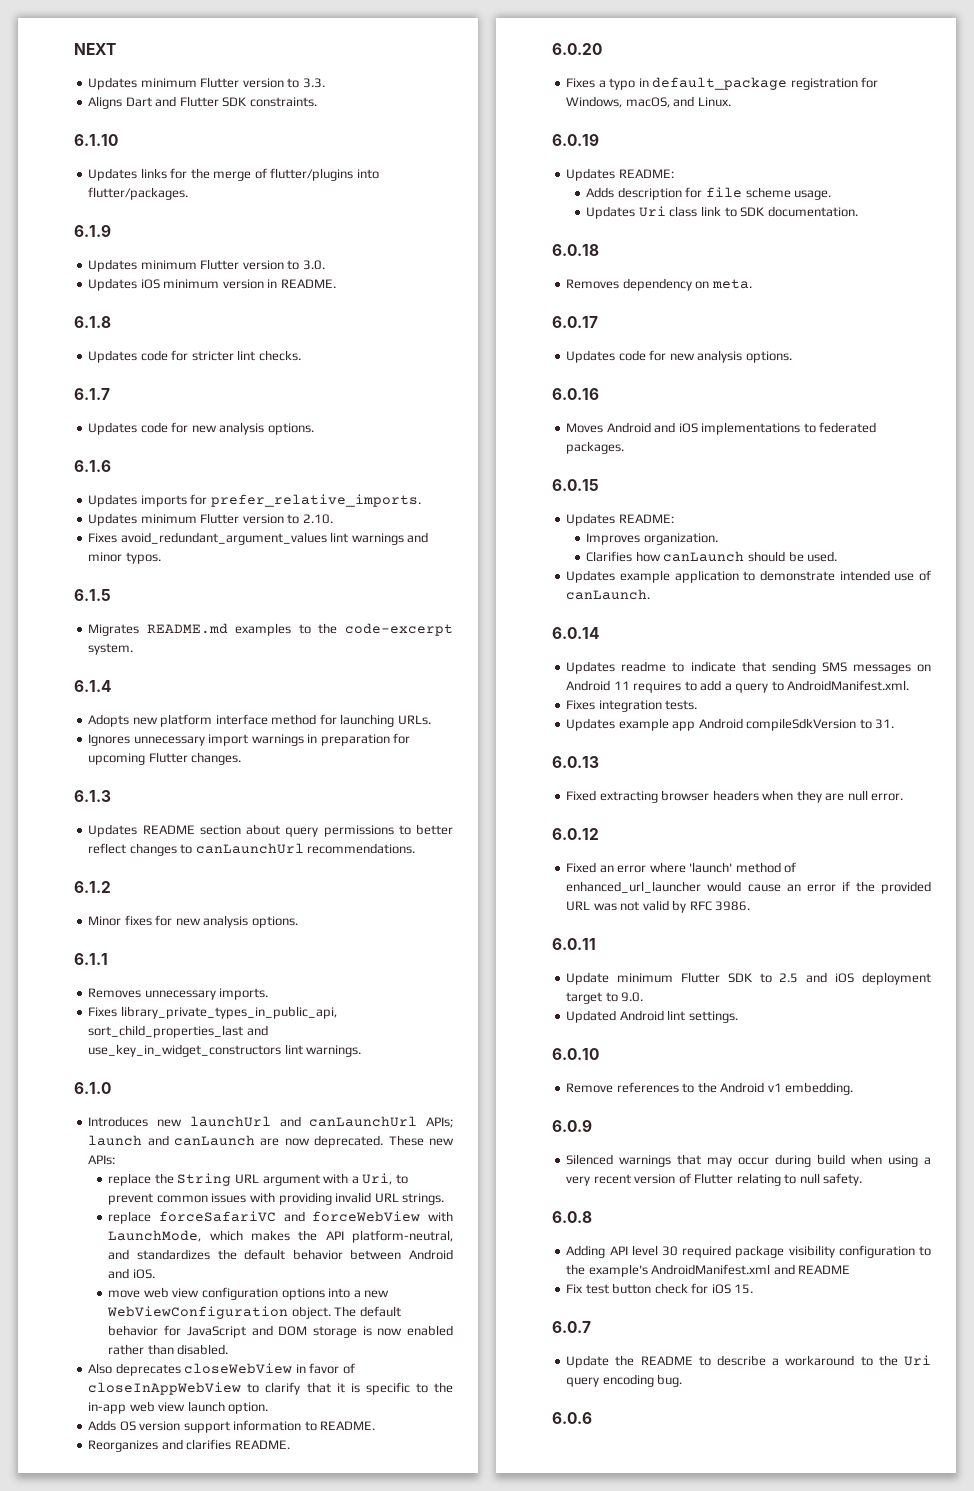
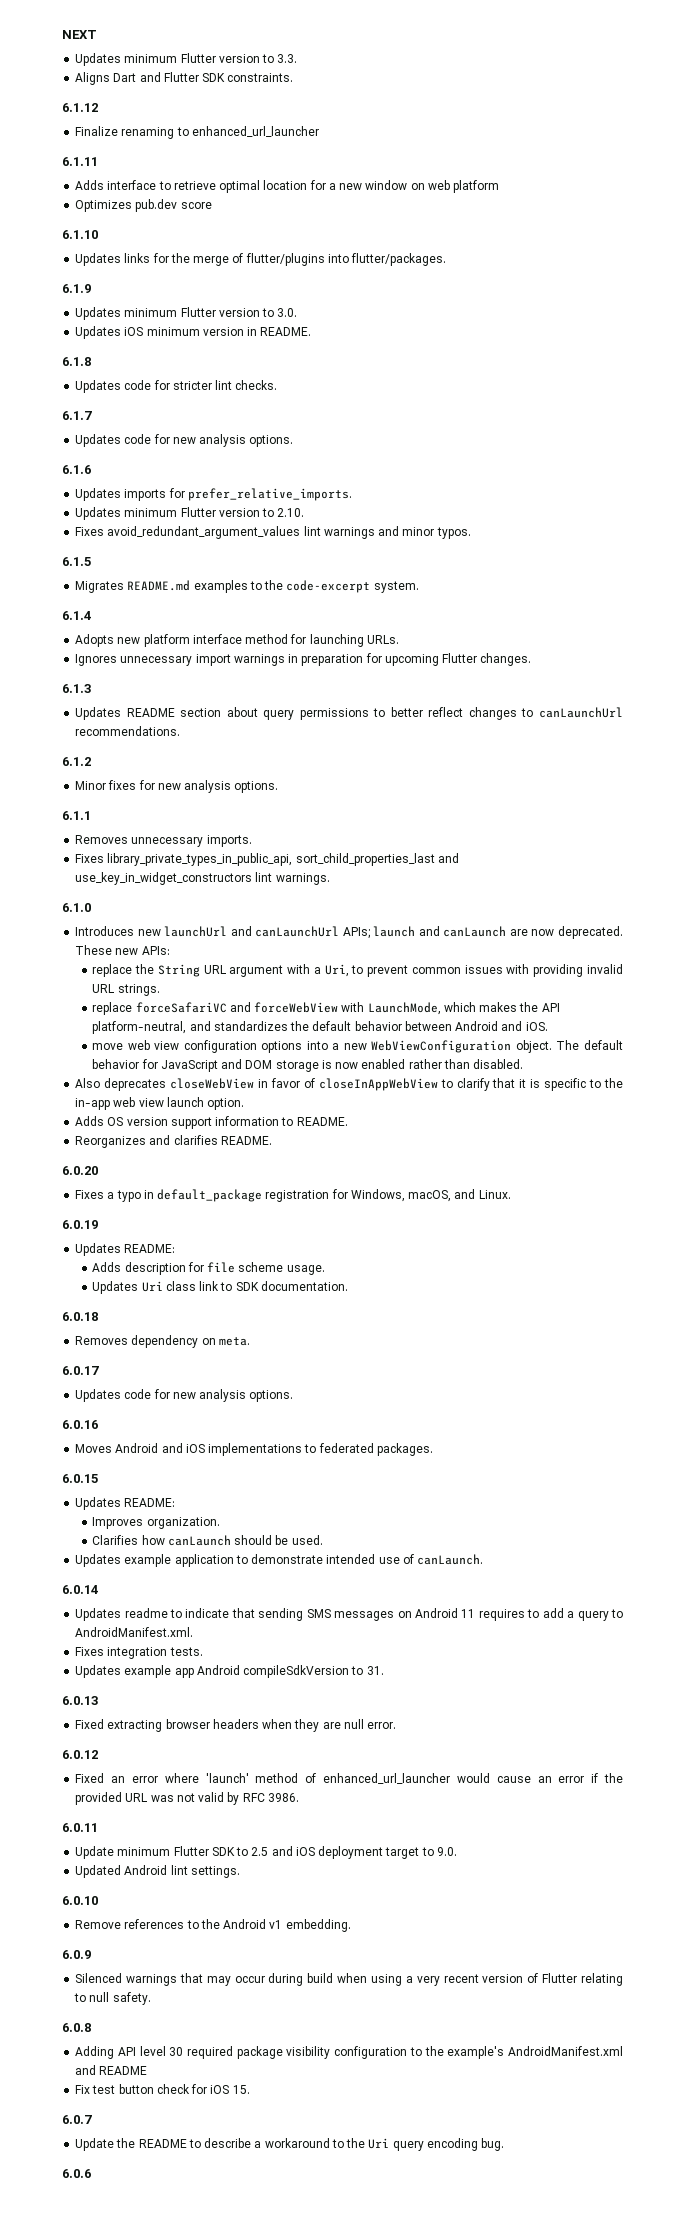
+ 6.1.12
+ Finalize renaming to enhanced_url_launcher
+ 6.1.11
+ Adds interface to retrieve optimal location for a new window on web platform
+ Optimizes pub.dev score

